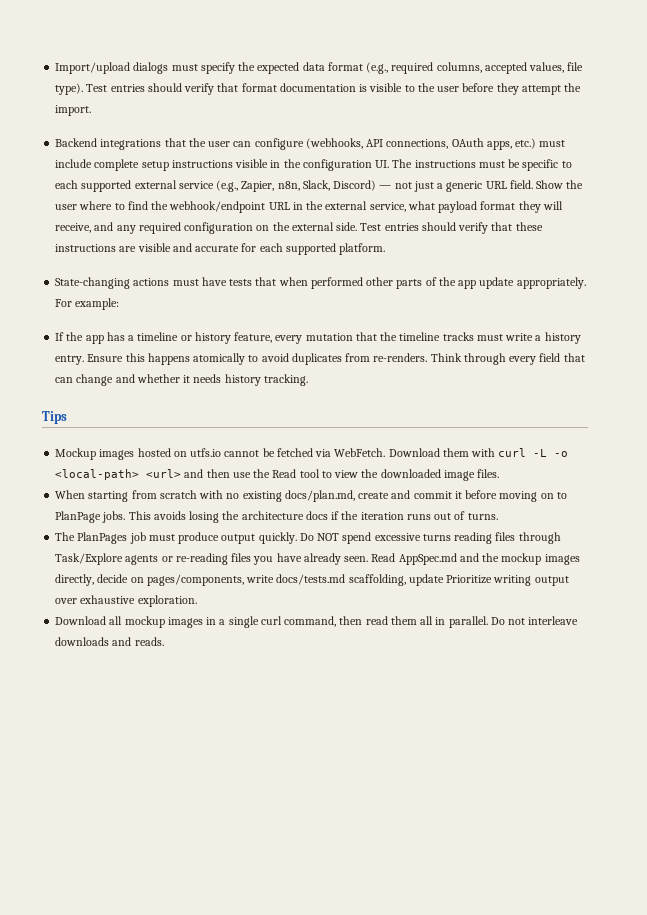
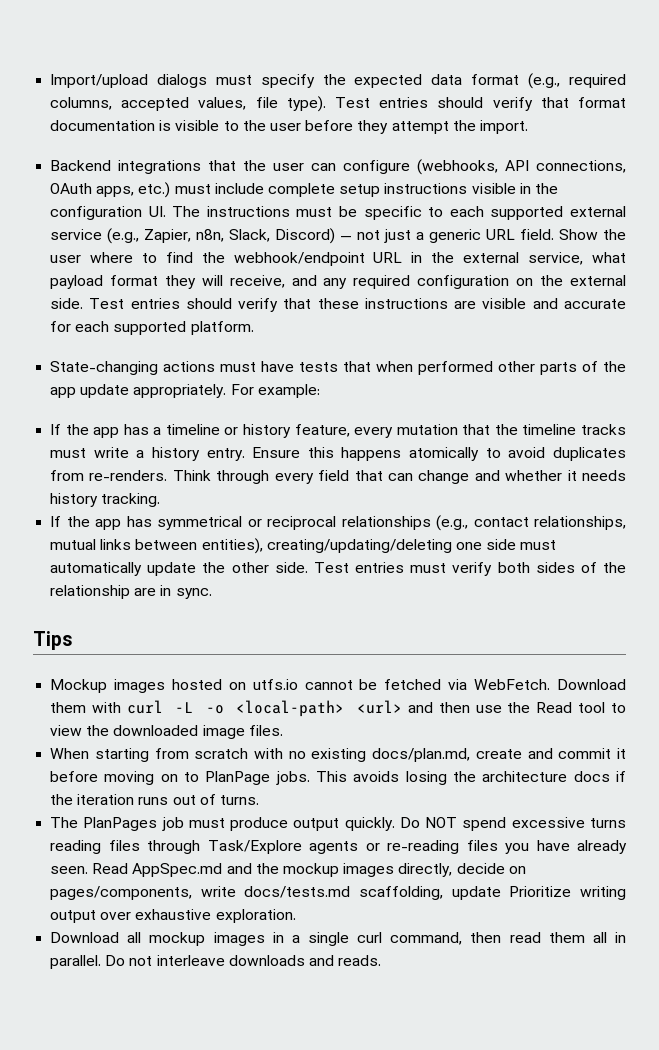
+ If the app has symmetrical or reciprocal relationships (e.g., contact relationships, mutual links between entities), creating/updating/deleting one side must automatically update the other side. Test entries must verify both sides of the relationship are in sync.

